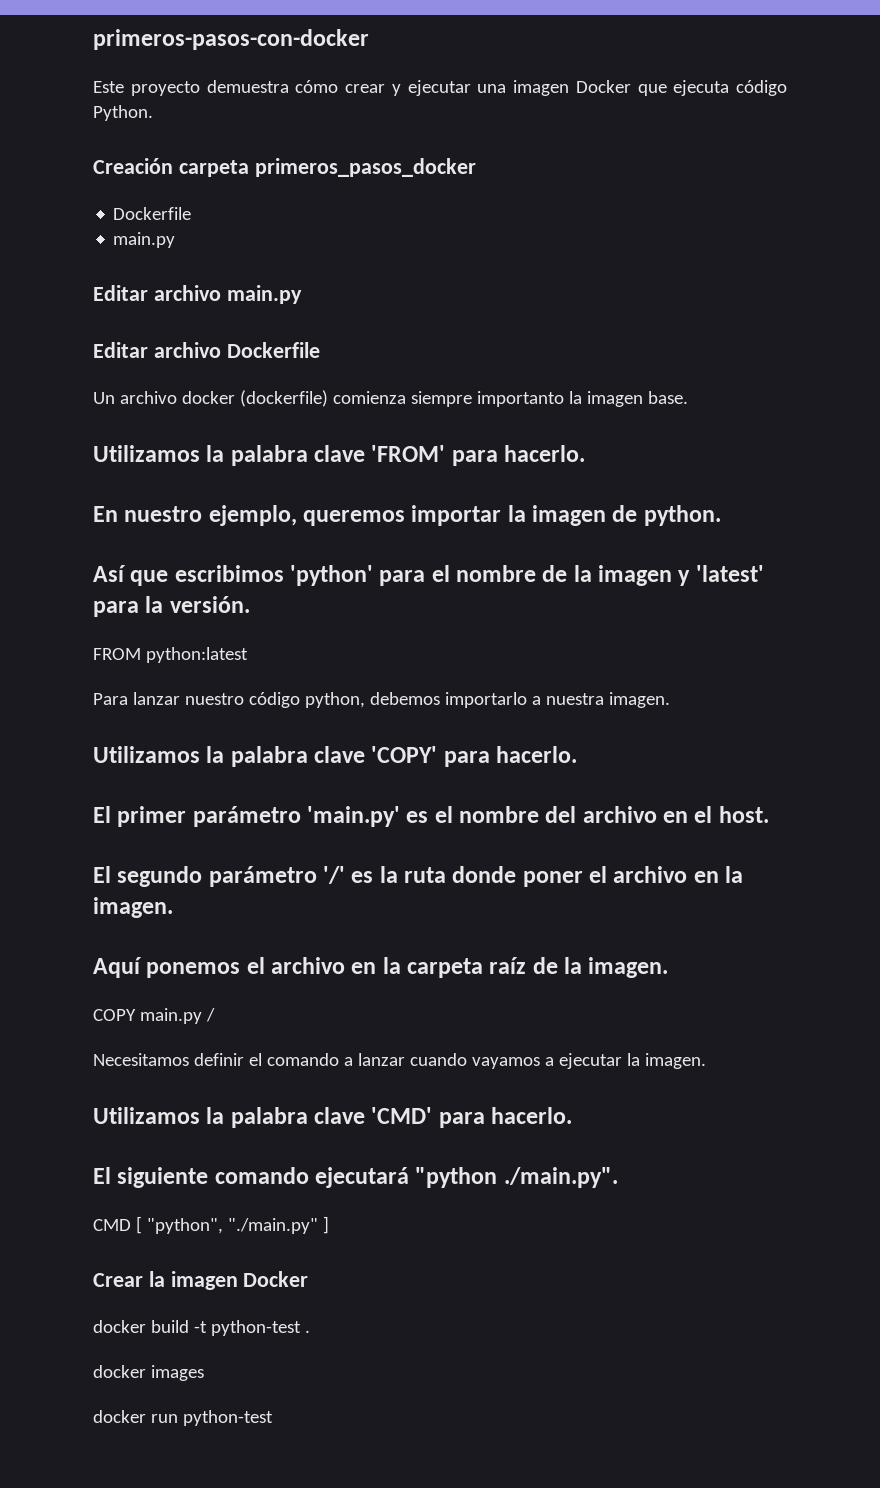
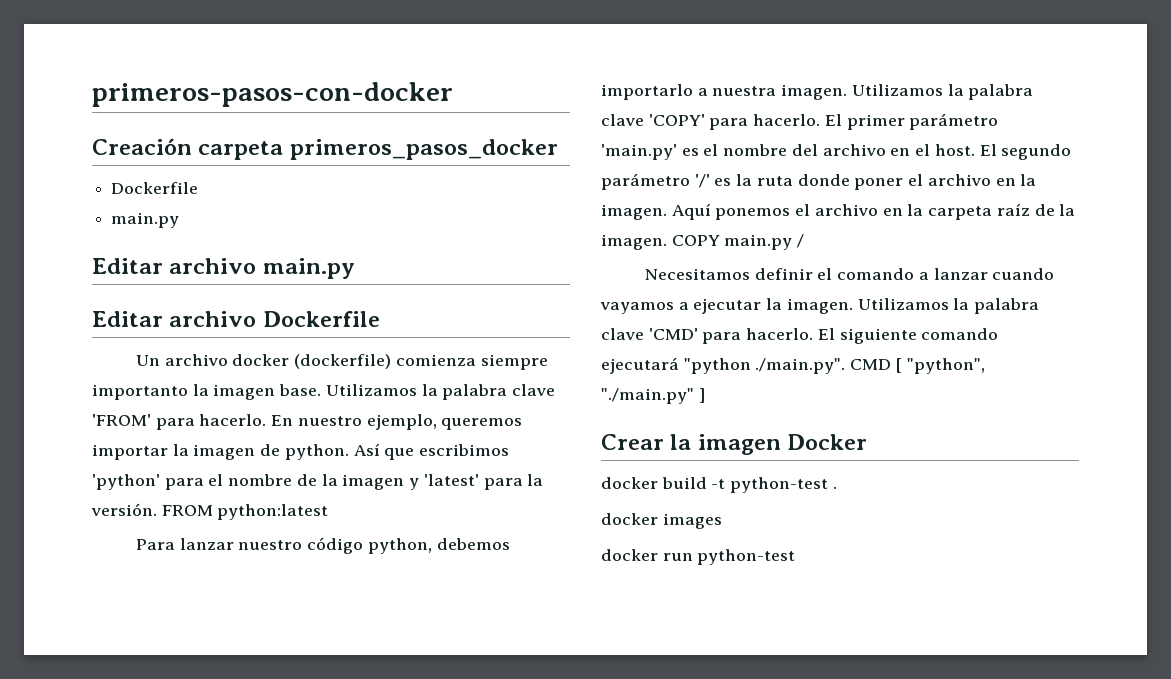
- Este proyecto demuestra cómo crear y ejecutar una imagen Docker que ejecuta código Python.
- Un archivo docker (dockerfile) comienza siempre importanto la imagen base.
- Utilizamos la palabra clave 'FROM' para hacerlo.
- En nuestro ejemplo, queremos importar la imagen de python.
- Así que escribimos 'python' para el nombre de la imagen y 'latest' para la versión.
- FROM python:latest
+ Un archivo docker (dockerfile) comienza siempre importanto la imagen base. Utilizamos la palabra clave 'FROM' para hacerlo. En nuestro ejemplo, queremos importar la imagen de python. Así que escribimos 'python' para el nombre de la imagen y 'latest' para la versión. FROM python:latest
- Para lanzar nuestro código python, debemos importarlo a nuestra imagen.
- Utilizamos la palabra clave 'COPY' para hacerlo.
- El primer parámetro 'main.py' es el nombre del archivo en el host.
- El segundo parámetro '/' es la ruta donde poner el archivo en la imagen.
- Aquí ponemos el archivo en la carpeta raíz de la imagen.
- COPY main.py /
+ Para lanzar nuestro código python, debemos importarlo a nuestra imagen. Utilizamos la palabra clave 'COPY' para hacerlo. El primer parámetro 'main.py' es el nombre del archivo en el host. El segundo parámetro '/' es la ruta donde poner el archivo en la imagen. Aquí ponemos el archivo en la carpeta raíz de la imagen. COPY main.py /
- Necesitamos definir el comando a lanzar cuando vayamos a ejecutar la imagen.
- Utilizamos la palabra clave 'CMD' para hacerlo.
- El siguiente comando ejecutará "python ./main.py".
- CMD [ "python", "./main.py" ]
+ Necesitamos definir el comando a lanzar cuando vayamos a ejecutar la imagen. Utilizamos la palabra clave 'CMD' para hacerlo. El siguiente comando ejecutará "python ./main.py". CMD [ "python", "./main.py" ]

